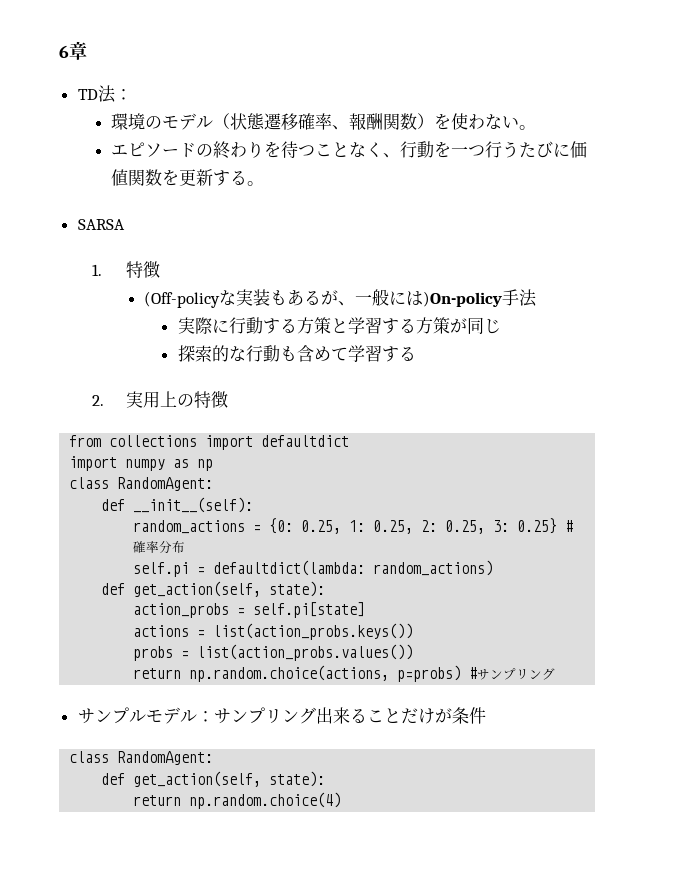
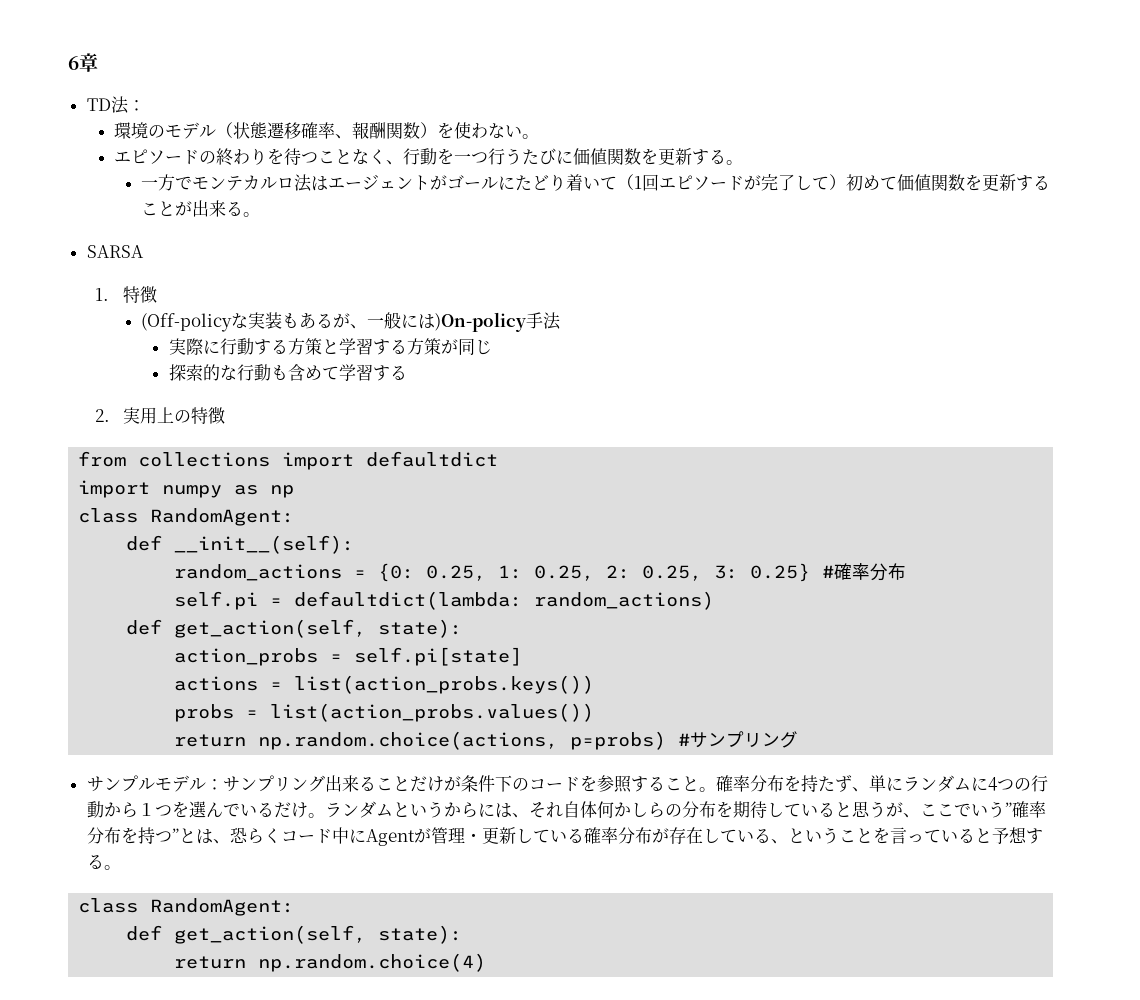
+ 一方でモンテカルロ法はエージェントがゴールにたどり着いて（1回エピソードが完了して）初めて価値関数を更新することが出来る。
- サンプルモデル：サンプリング出来ることだけが条件
+ サンプルモデル：サンプリング出来ることだけが条件下のコードを参照すること。確率分布を持たず、単にランダムに4つの行動から１つを選んでいるだけ。ランダムというからには、それ自体何かしらの分布を期待していると思うが、ここでいう”確率分布を持つ”とは、恐らくコード中にAgentが管理・更新している確率分布が存在している、ということを言っていると予想する。

